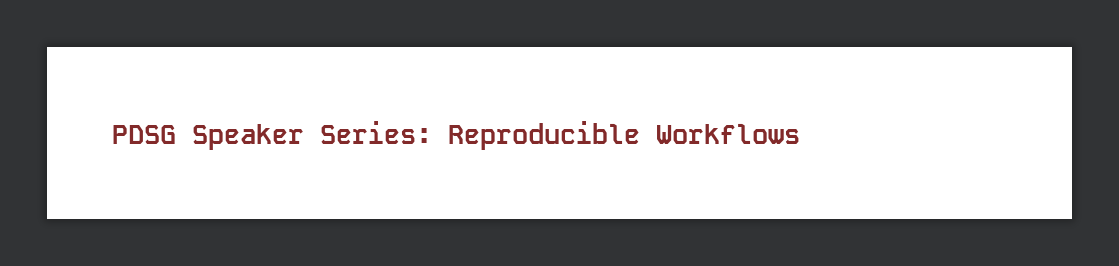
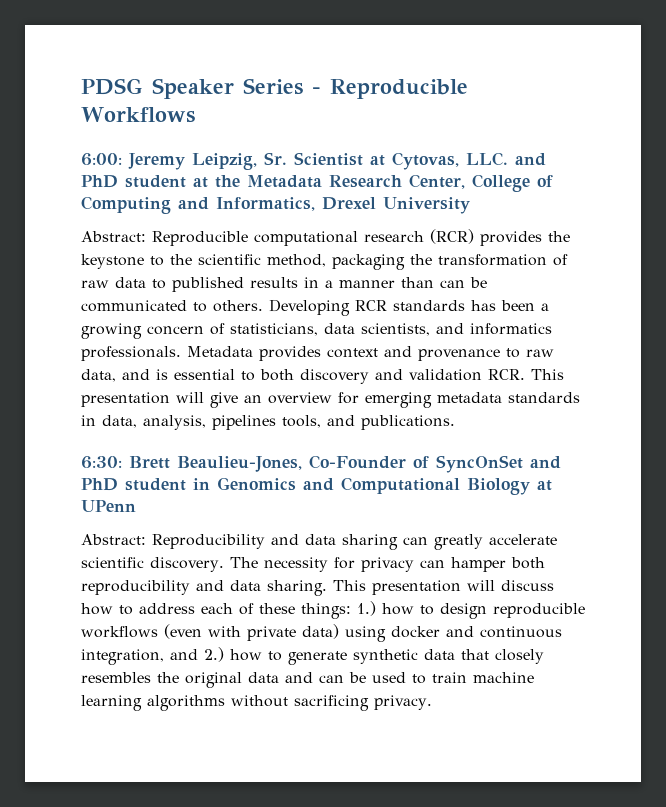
- PDSG Speaker Series: Reproducible Workflows
+ PDSG Speaker Series - Reproducible Workflows
+ 6:00: Jeremy Leipzig, Sr. Scientist at Cytovas, LLC. and PhD student at the Metadata Research Center, College of Computing and Informatics, Drexel University
+ Abstract: Reproducible computational research (RCR) provides the keystone to the scientific method, packaging the transformation of raw data to published results in a manner than can be communicated to others. Developing RCR standards has been a growing concern of statisticians, data scientists, and informatics professionals. Metadata provides context and provenance to raw data, and is essential to both discovery and validation RCR. This presentation will give an overview for emerging metadata standards in data, analysis, pipelines tools, and publications.
+ 6:30: Brett Beaulieu-Jones, Co-Founder of SyncOnSet and PhD student in Genomics and Computational Biology at UPenn
+ Abstract: Reproducibility and data sharing can greatly accelerate scientific discovery. The necessity for privacy can hamper both reproducibility and data sharing. This presentation will discuss how to address each of these things: 1.) how to design reproducible workflows (even with private data) using docker and continuous integration, and 2.) how to generate synthetic data that closely resembles the original data and can be used to train machine learning algorithms without sacrificing privacy.

